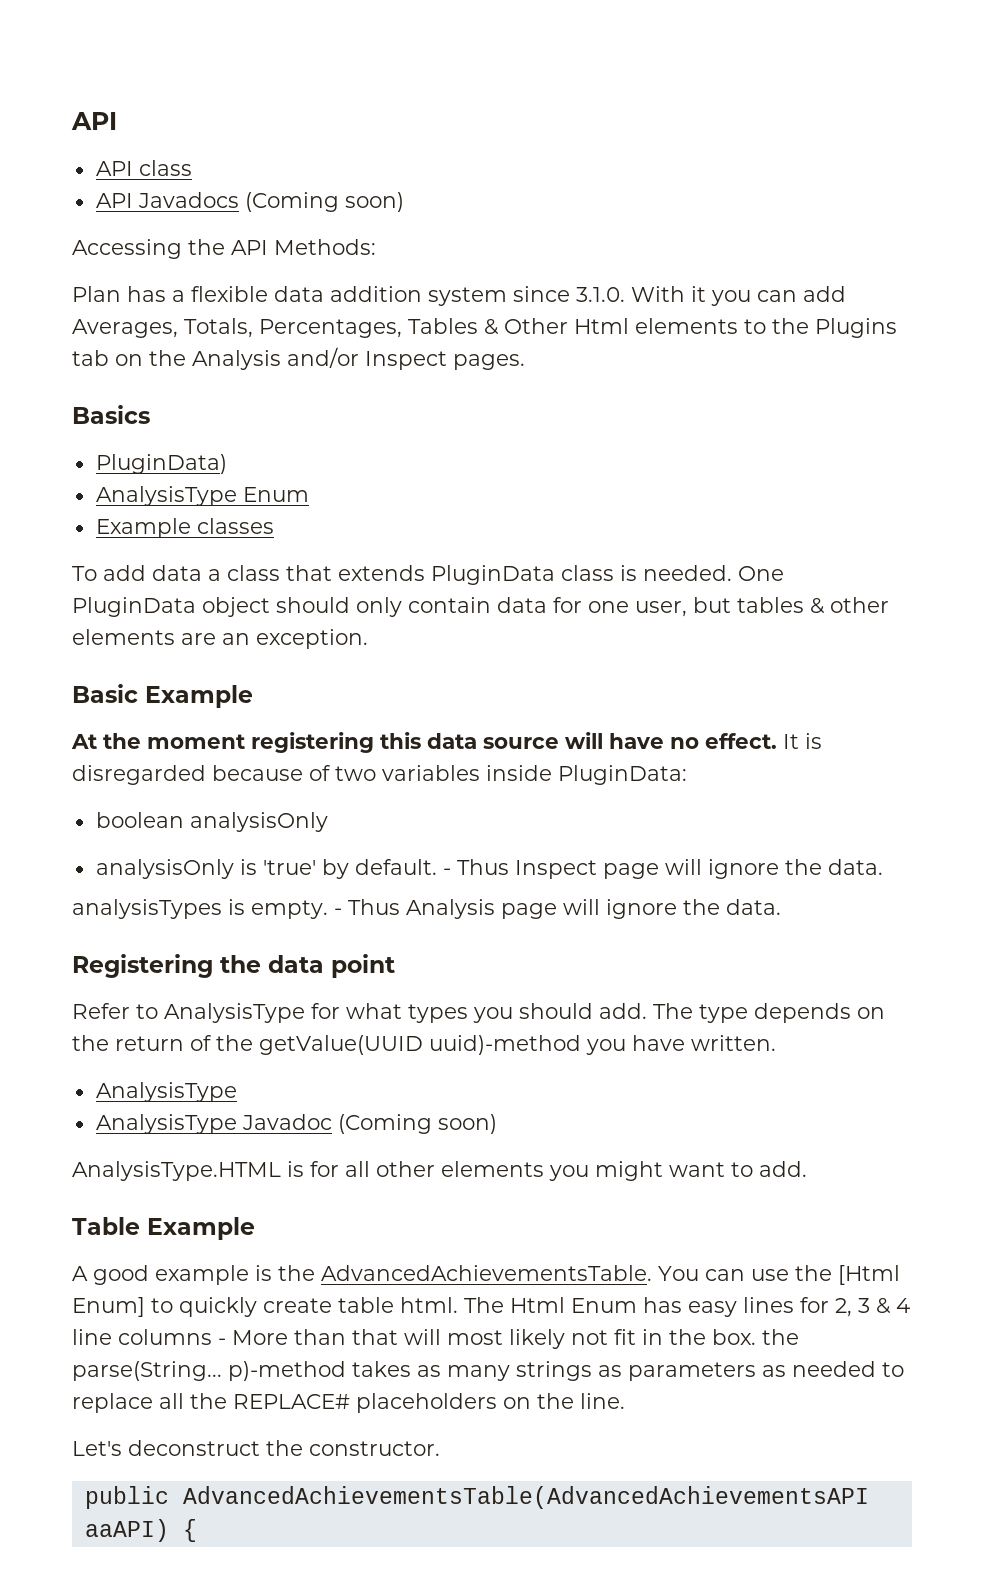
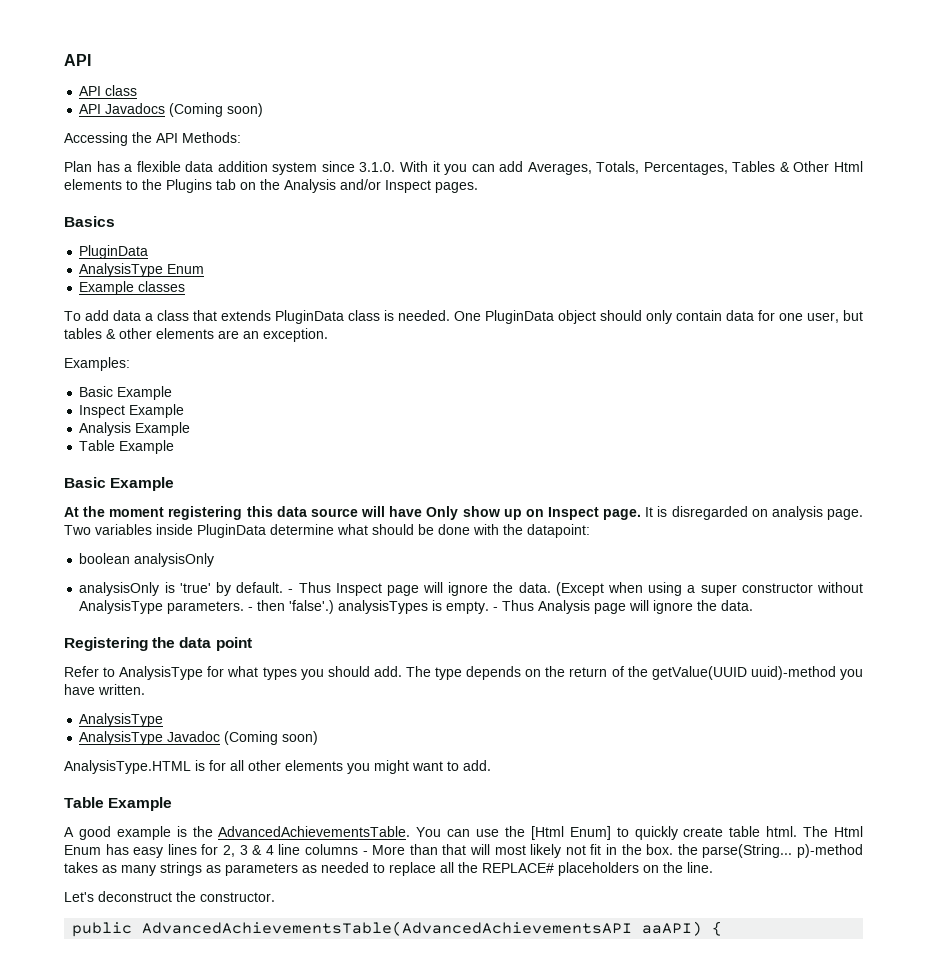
  Basics
- PluginData)
+ PluginData
+ Examples:
+ Basic Example
+ Inspect Example
+ Analysis Example
+ Table Example
- At the moment registering this data source will have no effect. It is disregarded because of two variables inside PluginData:
+ At the moment registering this data source will have Only show up on Inspect page. It is disregarded on analysis page. Two variables inside PluginData determine what should be done with the datapoint:
- - Thus Inspect page will ignore the data.
- analysisTypes is empty.
+ - Thus Inspect page will ignore the data. (Except when using a super constructor without AnalysisType parameters. - then 'false'.) analysisTypes is empty.

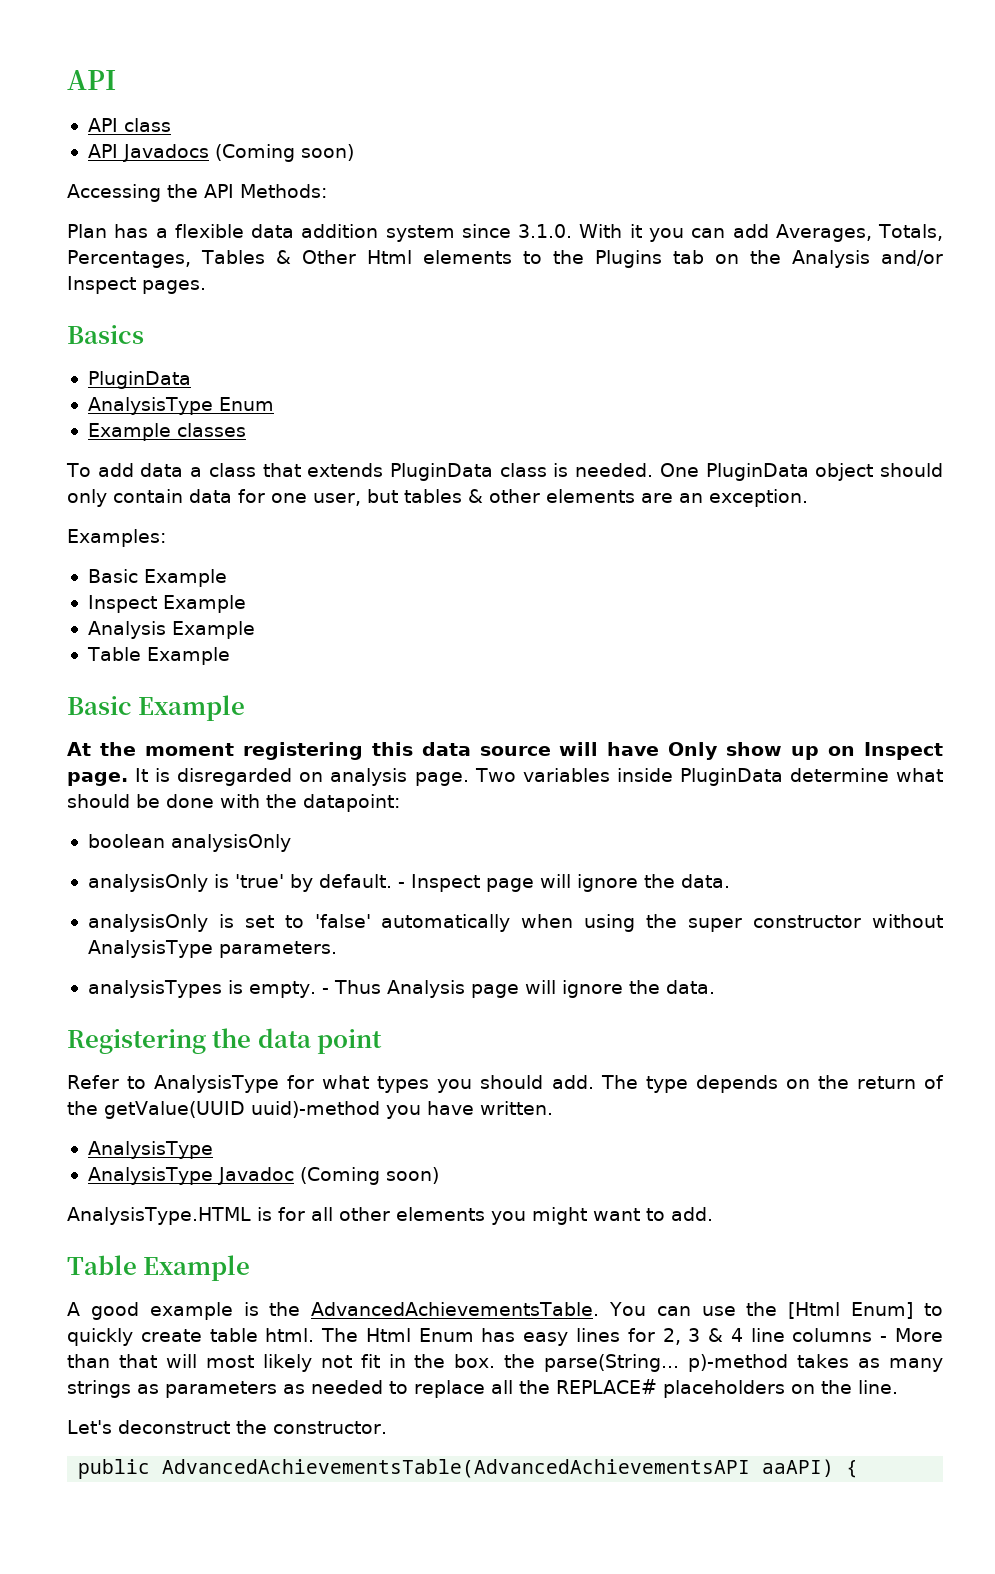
- - Thus Inspect page will ignore the data. (Except when using a super constructor without AnalysisType parameters. - then 'false'.) analysisTypes is empty.
+ - Inspect page will ignore the data.
+ analysisOnly is set to 'false' automatically when using the super constructor without AnalysisType parameters.
+ analysisTypes is empty.

